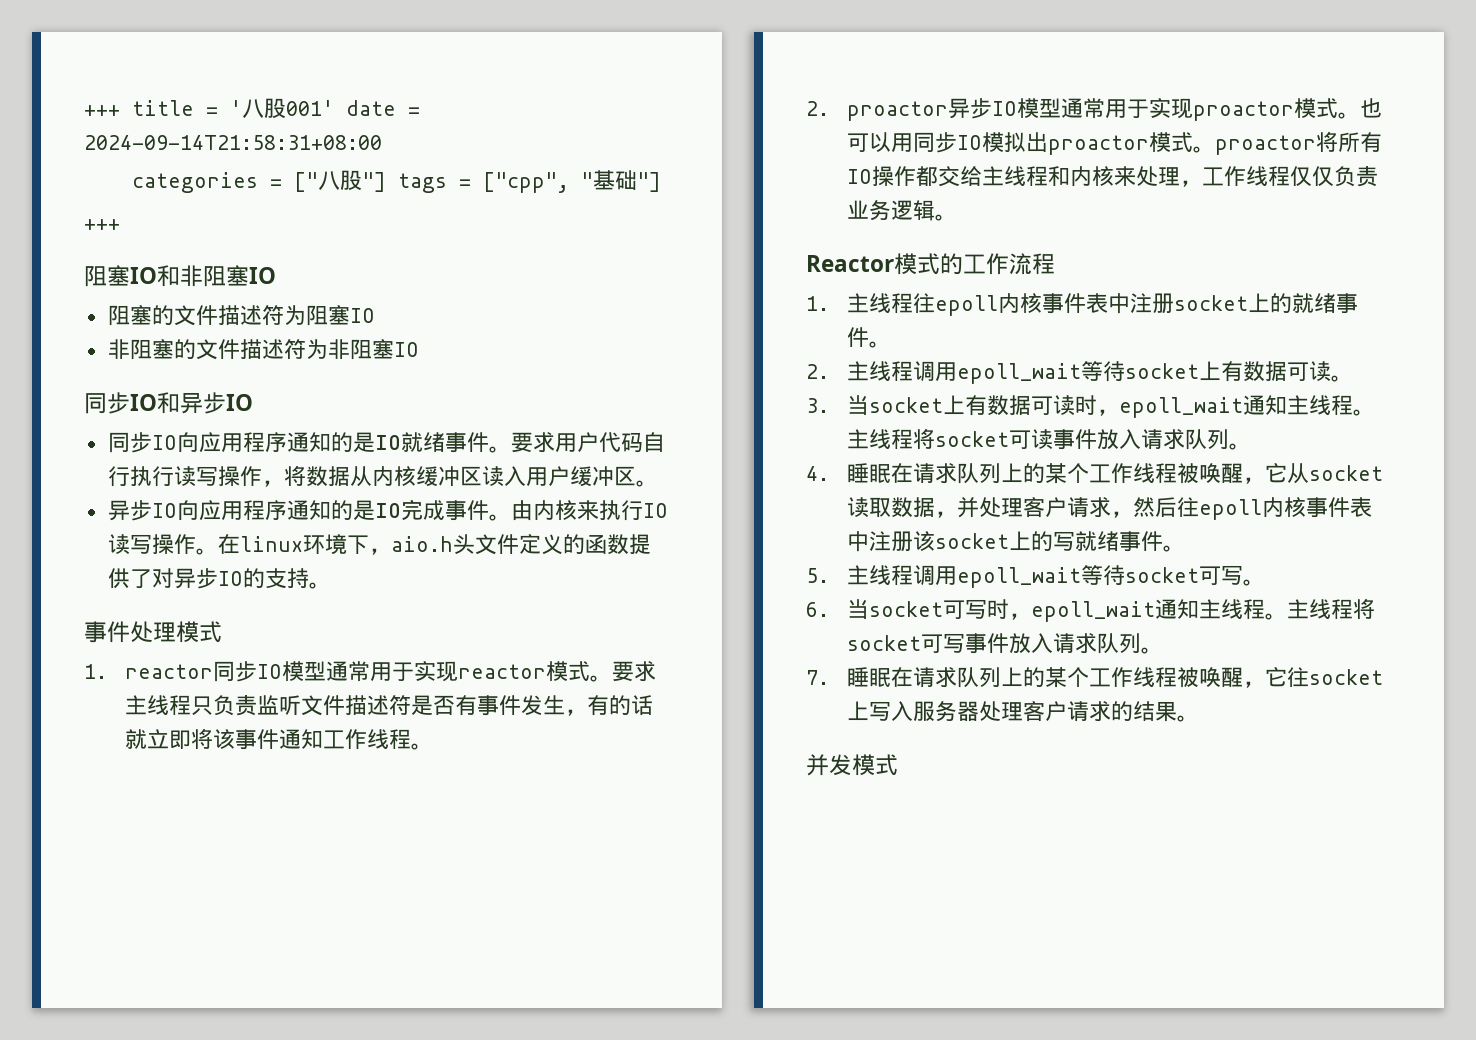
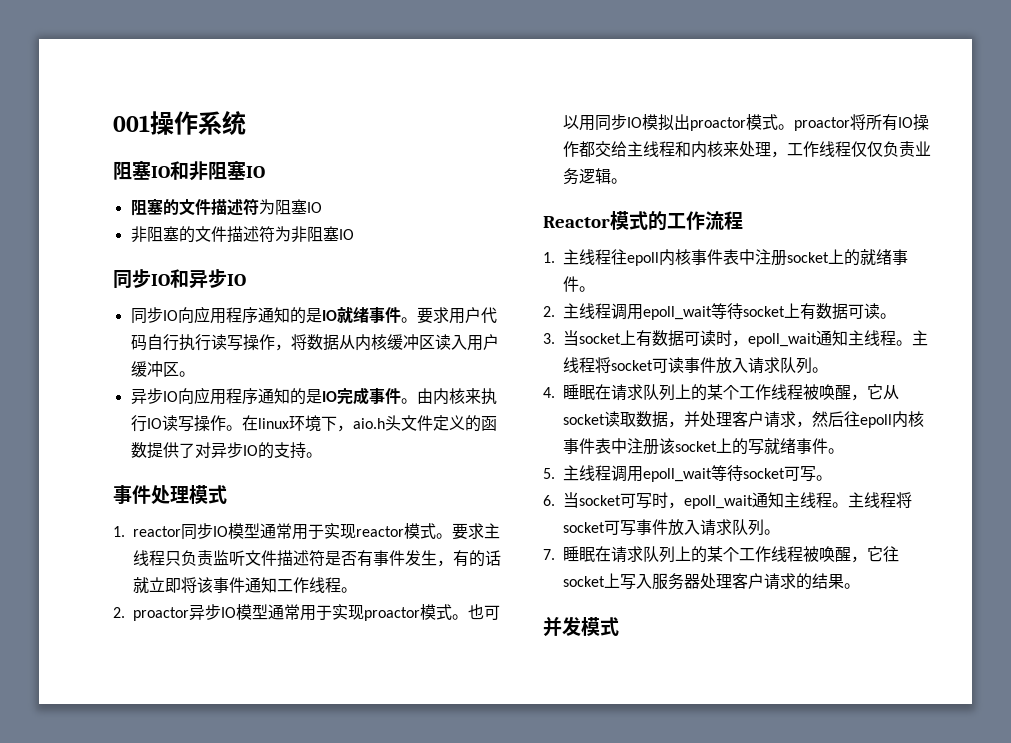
- +++ title = '八股001' date = 2024-09-14T21:58:31+08:00
- categories = ["八股"] tags = ["cpp", "基础"]
- +++
+ 001操作系统

